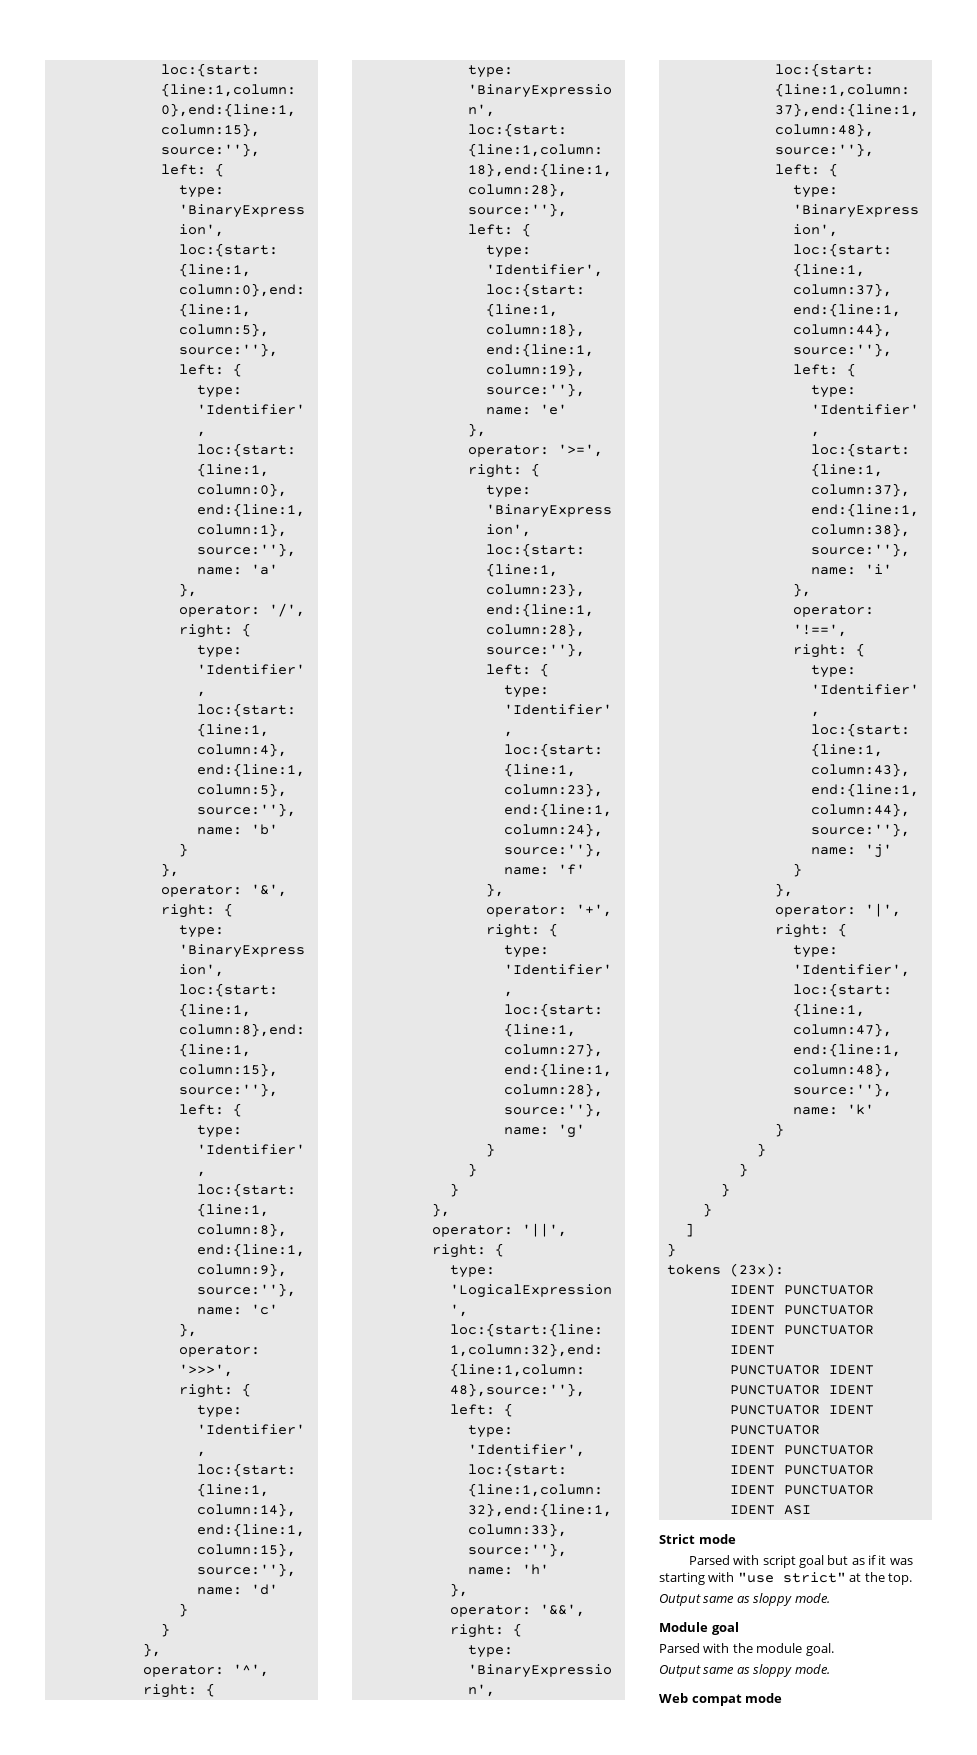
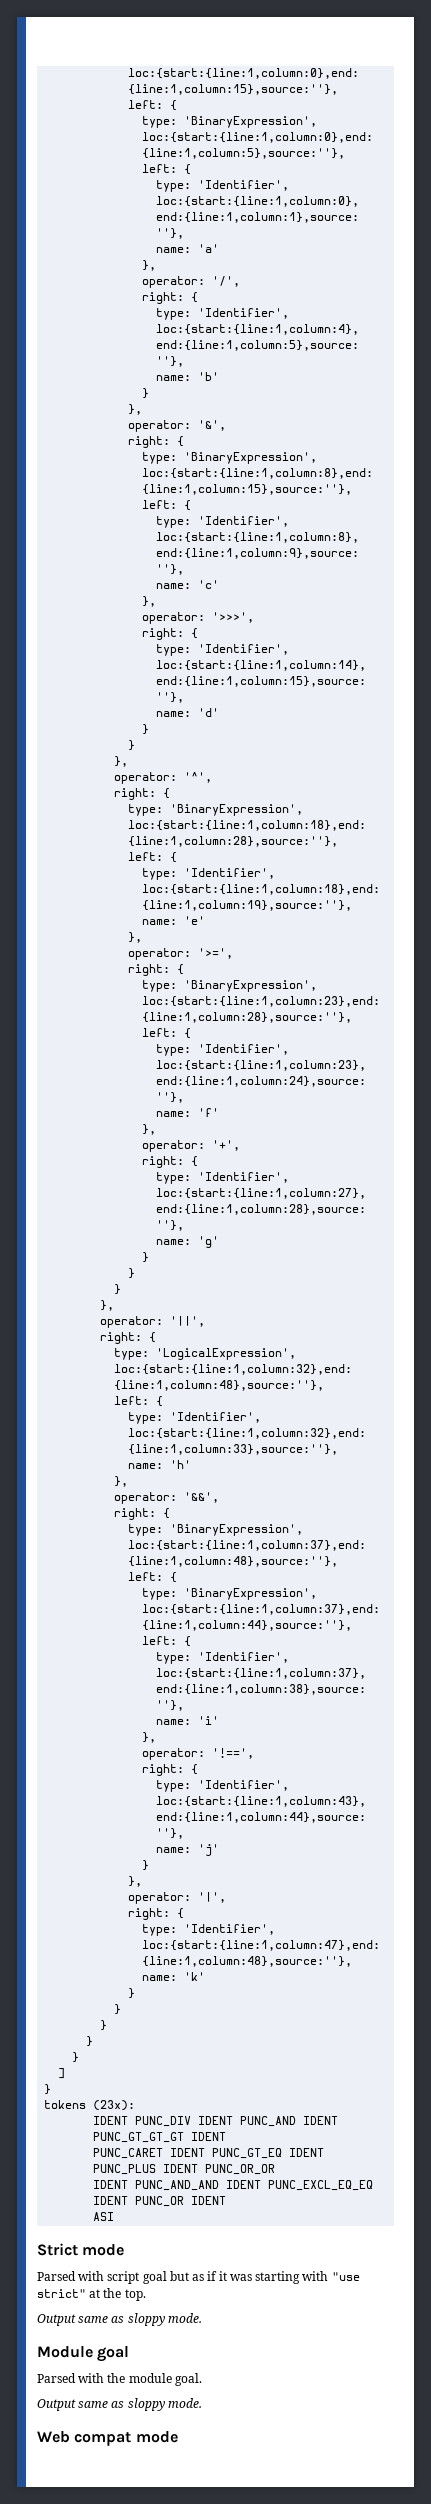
  tokens (23x):
- IDENT PUNCTUATOR IDENT PUNCTUATOR IDENT PUNCTUATOR IDENT
- PUNCTUATOR IDENT PUNCTUATOR IDENT PUNCTUATOR IDENT PUNCTUATOR
- IDENT PUNCTUATOR IDENT PUNCTUATOR IDENT PUNCTUATOR IDENT ASI
+ IDENT PUNC_DIV IDENT PUNC_AND IDENT PUNC_GT_GT_GT IDENT
+ PUNC_CARET IDENT PUNC_GT_EQ IDENT PUNC_PLUS IDENT PUNC_OR_OR
+ IDENT PUNC_AND_AND IDENT PUNC_EXCL_EQ_EQ IDENT PUNC_OR IDENT
+ ASI

